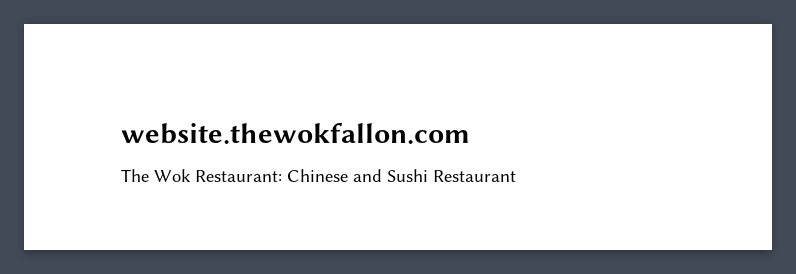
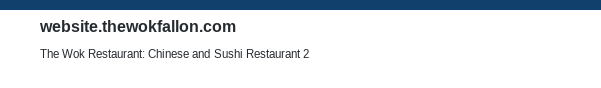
- The Wok Restaurant: Chinese and Sushi Restaurant
+ The Wok Restaurant: Chinese and Sushi Restaurant 2

